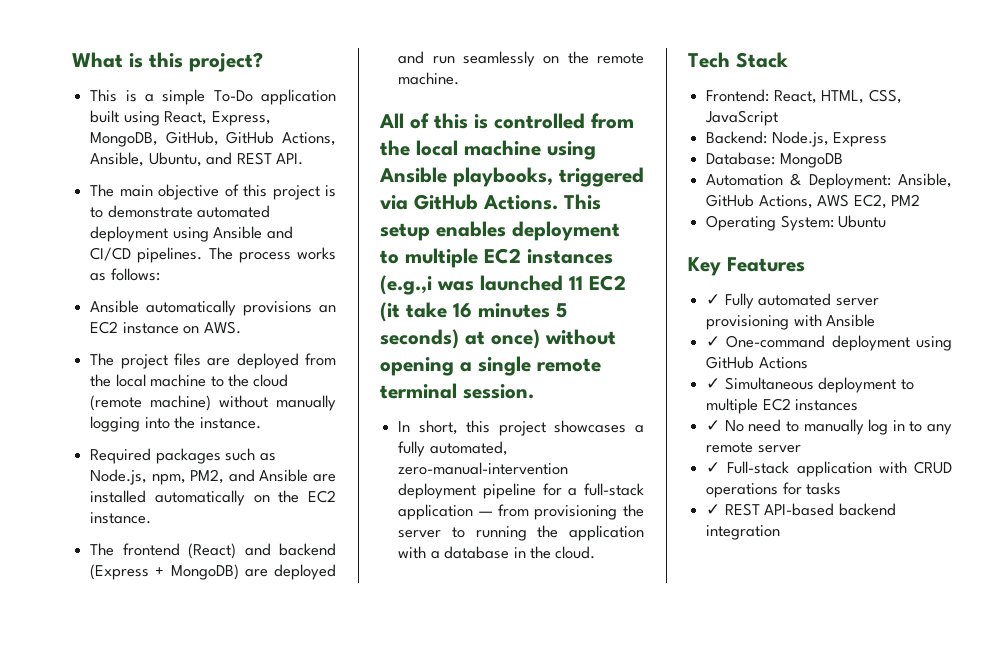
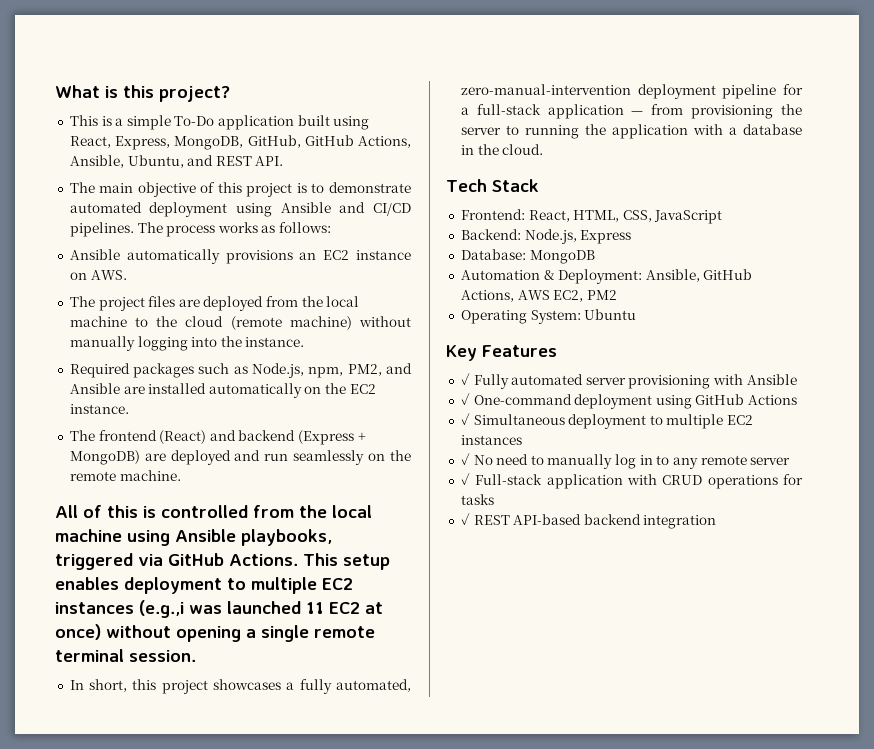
- This setup enables deployment to multiple EC2 instances (e.g.,i was launched 11 EC2 (it take 16 minutes 5 seconds) at once) without opening a single remote terminal session.
+ This setup enables deployment to multiple EC2 instances (e.g.,i was launched 11 EC2 at once) without opening a single remote terminal session.

